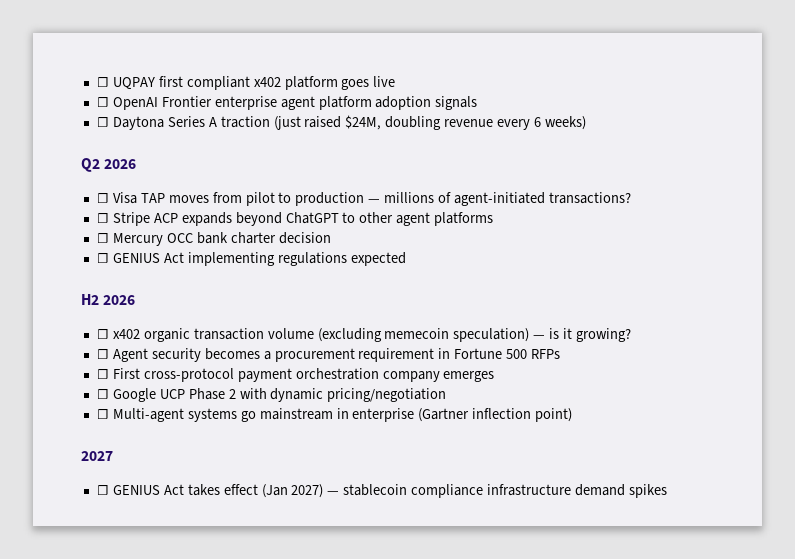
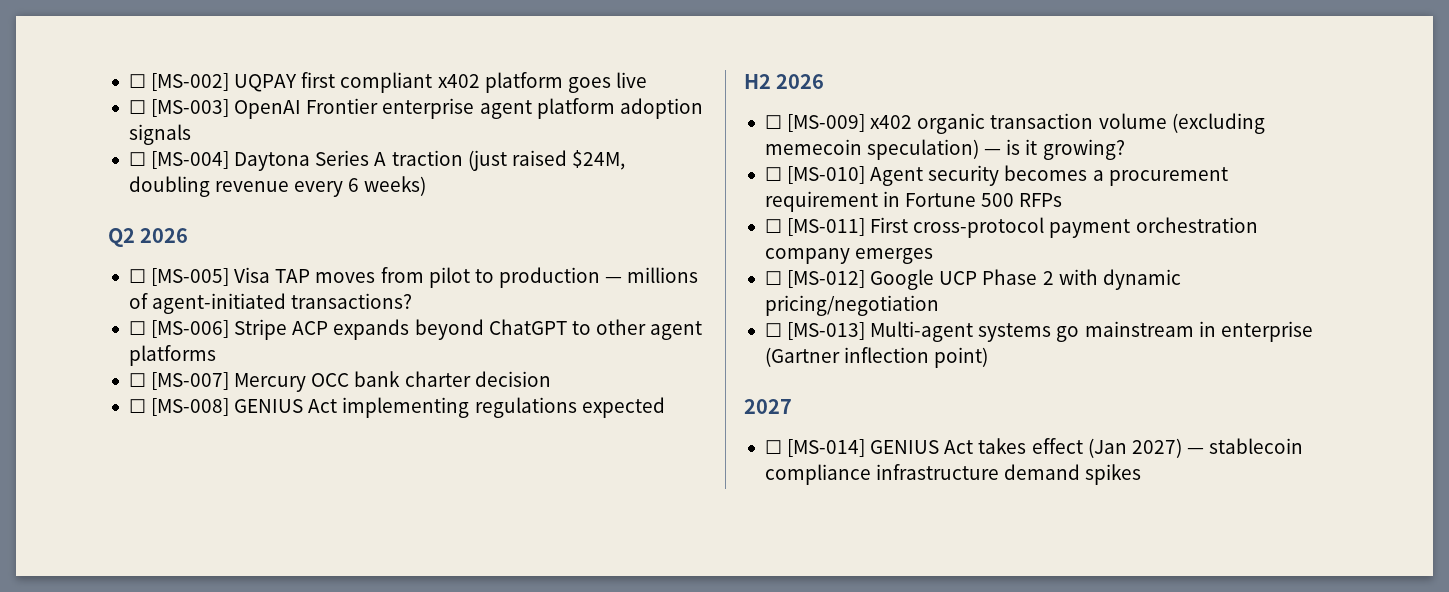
- ☐ UQPAY first compliant x402 platform goes live
+ ☐ [MS-002] UQPAY first compliant x402 platform goes live
- ☐ OpenAI Frontier enterprise agent platform adoption signals
+ ☐ [MS-003] OpenAI Frontier enterprise agent platform adoption signals
- ☐ Daytona Series A traction (just raised $24M, doubling revenue every 6 weeks)
+ ☐ [MS-004] Daytona Series A traction (just raised $24M, doubling revenue every 6 weeks)
- ☐ Visa TAP moves from pilot to production — millions of agent-initiated transactions?
+ ☐ [MS-005] Visa TAP moves from pilot to production — millions of agent-initiated transactions?
- ☐ Stripe ACP expands beyond ChatGPT to other agent platforms
+ ☐ [MS-006] Stripe ACP expands beyond ChatGPT to other agent platforms
- ☐ Mercury OCC bank charter decision
+ ☐ [MS-007] Mercury OCC bank charter decision
- ☐ GENIUS Act implementing regulations expected
+ ☐ [MS-008] GENIUS Act implementing regulations expected
- ☐ x402 organic transaction volume (excluding memecoin speculation) — is it growing?
+ ☐ [MS-009] x402 organic transaction volume (excluding memecoin speculation) — is it growing?
- ☐ Agent security becomes a procurement requirement in Fortune 500 RFPs
+ ☐ [MS-010] Agent security becomes a procurement requirement in Fortune 500 RFPs
- ☐ First cross-protocol payment orchestration company emerges
+ ☐ [MS-011] First cross-protocol payment orchestration company emerges
- ☐ Google UCP Phase 2 with dynamic pricing/negotiation
+ ☐ [MS-012] Google UCP Phase 2 with dynamic pricing/negotiation
- ☐ Multi-agent systems go mainstream in enterprise (Gartner inflection point)
+ ☐ [MS-013] Multi-agent systems go mainstream in enterprise (Gartner inflection point)
- ☐ GENIUS Act takes effect (Jan 2027) — stablecoin compliance infrastructure demand spikes
+ ☐ [MS-014] GENIUS Act takes effect (Jan 2027) — stablecoin compliance infrastructure demand spikes

